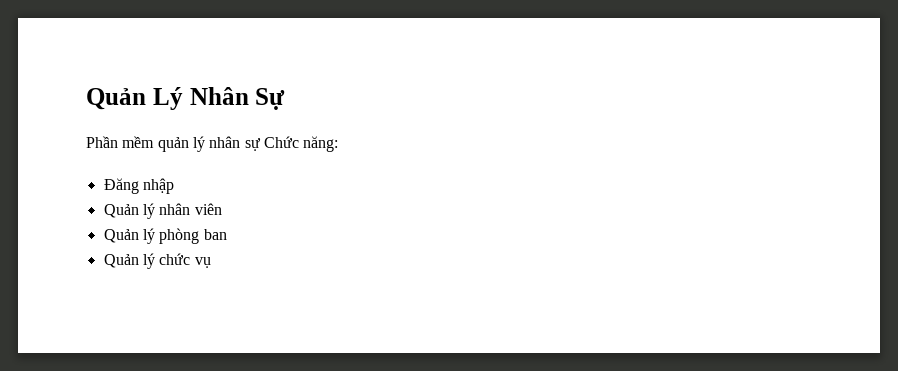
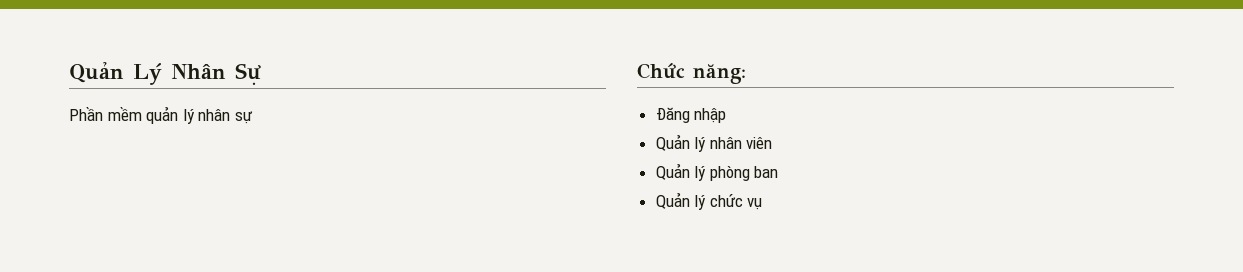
- Phần mềm quản lý nhân sự Chức năng:
+ Phần mềm quản lý nhân sự
+ Chức năng:

